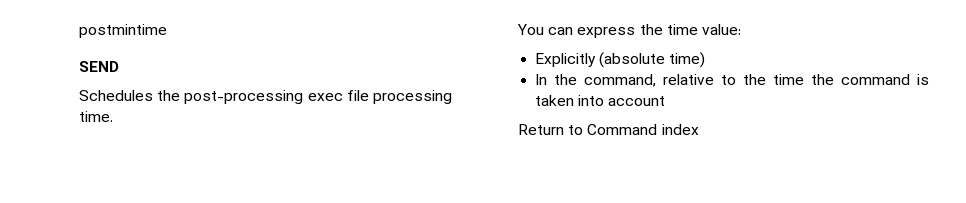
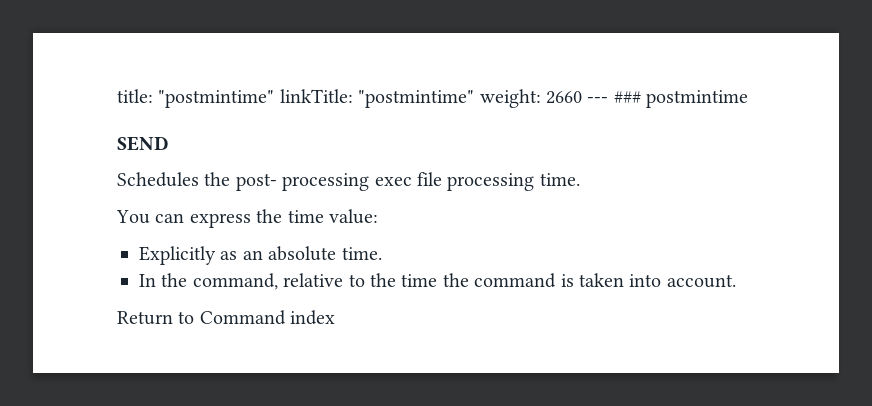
- postmintime
+ title: "postmintime" linkTitle: "postmintime" weight: 2660 --- ### postmintime
- Schedules the post-processing exec file processing time.
+ Schedules the post- processing exec file processing time.
- Explicitly (absolute time)
+ Explicitly as an absolute time.
- In the command, relative to the time the command is taken into account
+ In the command, relative to the time the command is taken into account.

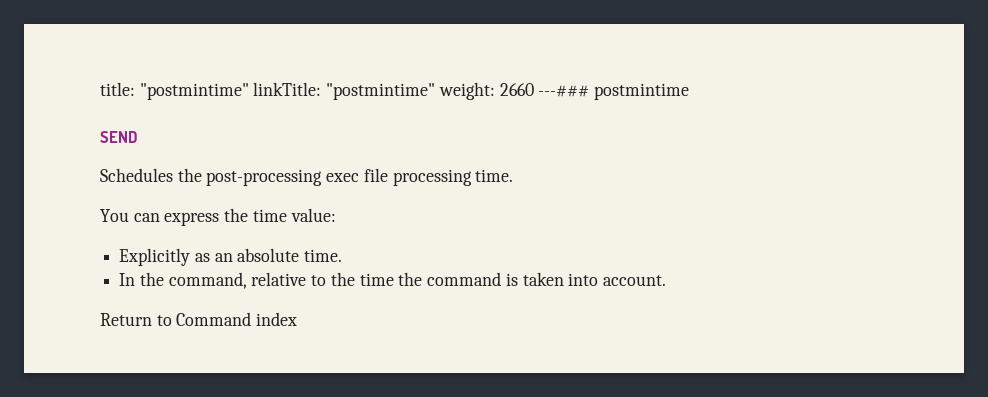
- title: "postmintime" linkTitle: "postmintime" weight: 2660 --- ### postmintime
+ title: "postmintime" linkTitle: "postmintime" weight: 2660 ---### postmintime
- Schedules the post- processing exec file processing time.
+ Schedules the post-processing exec file processing time.

